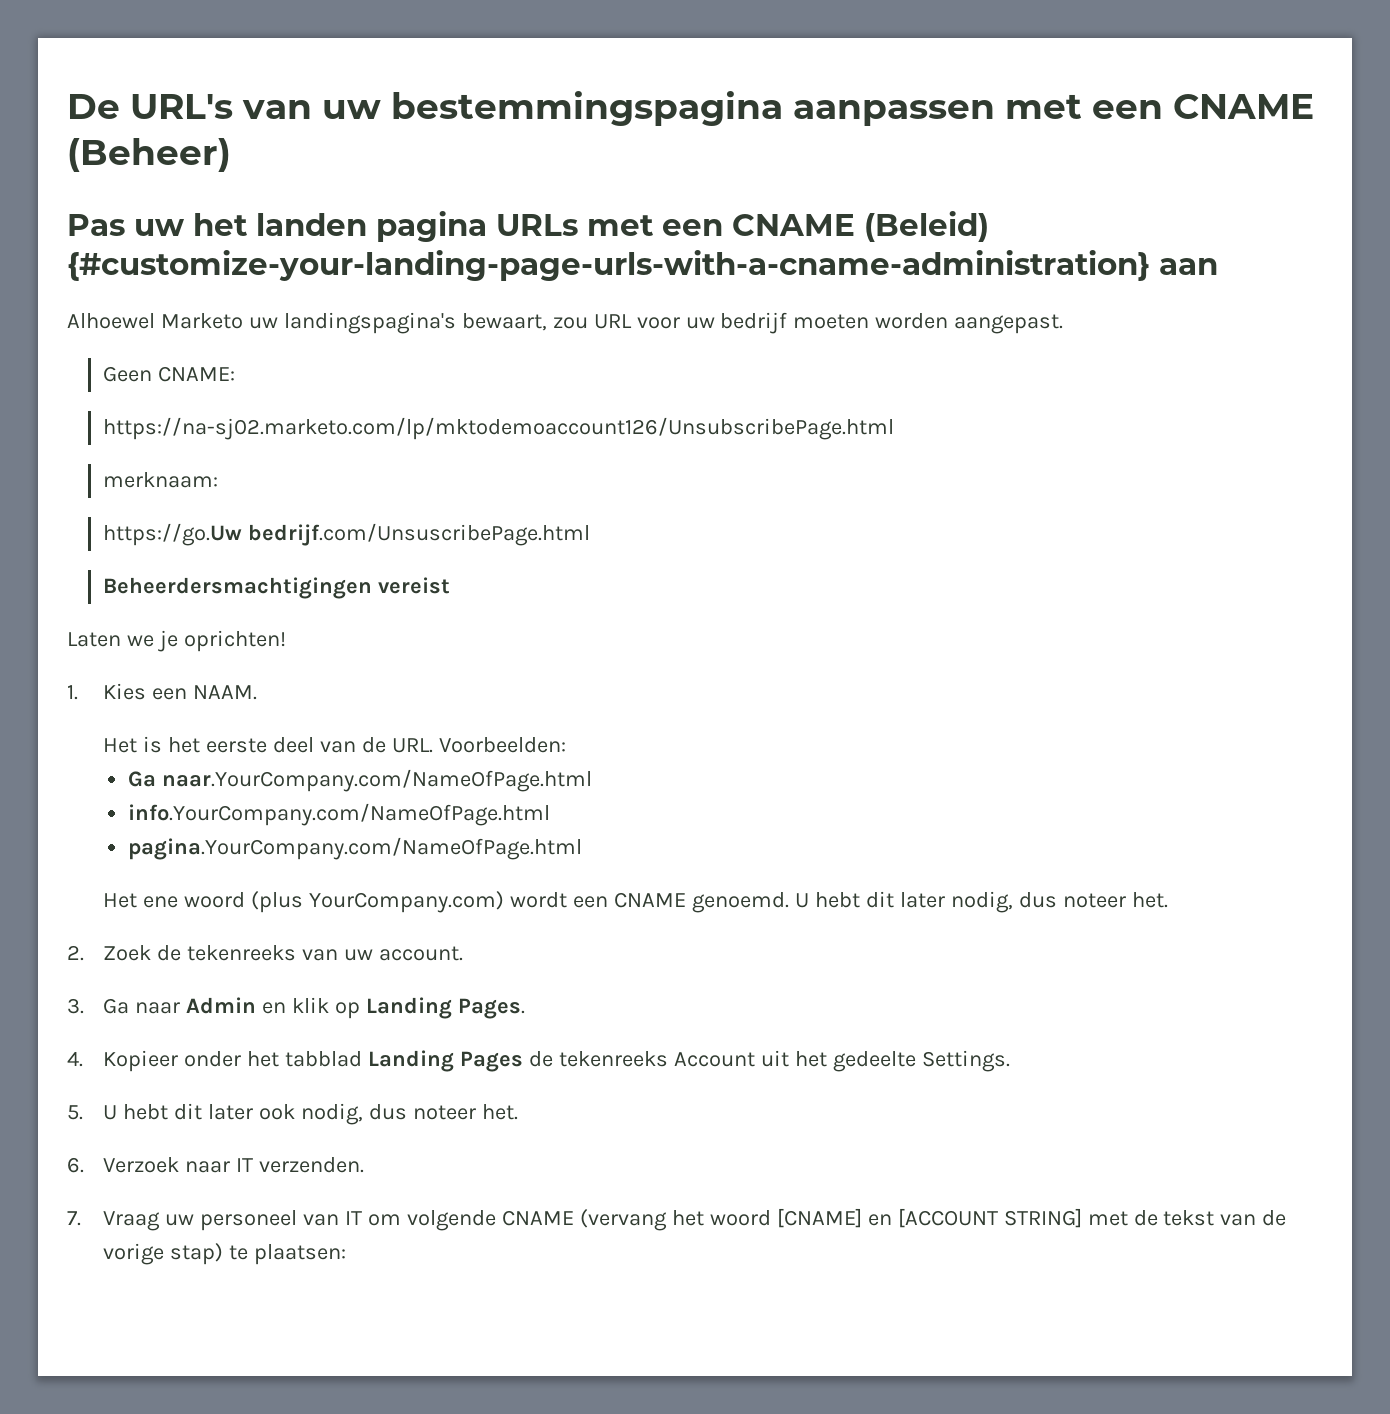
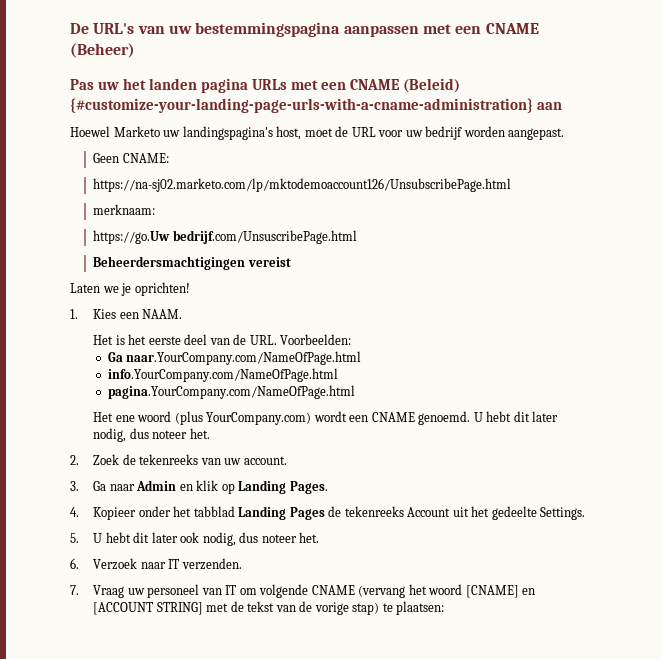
- Alhoewel Marketo uw landingspagina's bewaart, zou URL voor uw bedrijf moeten worden aangepast.
+ Hoewel Marketo uw landingspagina's host, moet de URL voor uw bedrijf worden aangepast.

